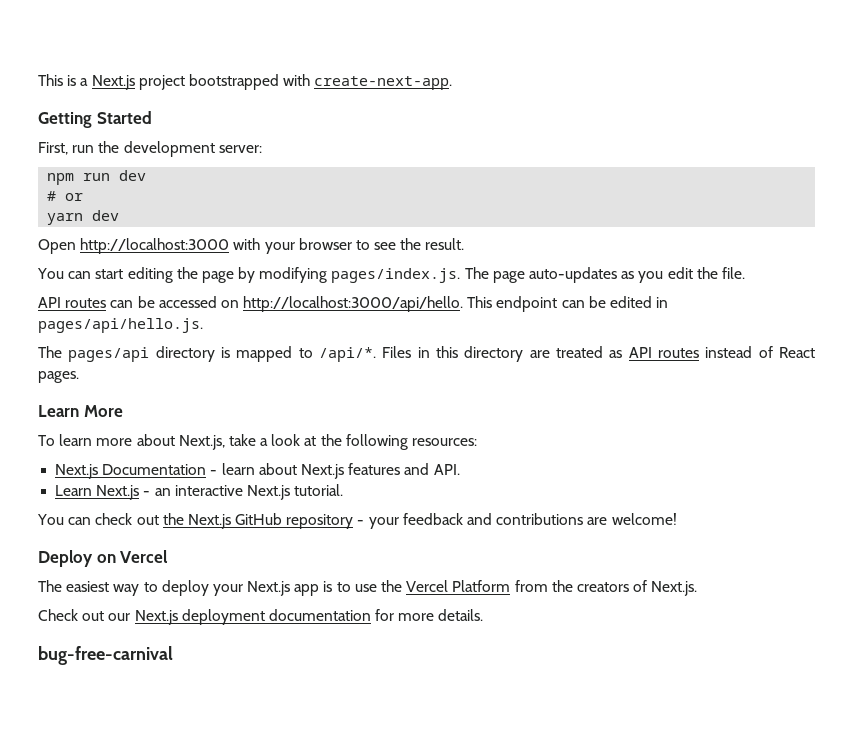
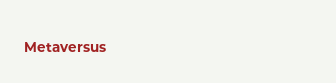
- This is a Next.js project bootstrapped with create-next-app.
- Getting Started
- First, run the development server:
- npm run dev
- # or
- yarn dev
- Open http://localhost:3000 with your browser to see the result.
- You can start editing the page by modifying pages/index.js. The page auto-updates as you edit the file.
- API routes can be accessed on http://localhost:3000/api/hello. This endpoint can be edited in pages/api/hello.js.
- The pages/api directory is mapped to /api/*. Files in this directory are treated as API routes instead of React pages.
- Learn More
- To learn more about Next.js, take a look at the following resources:
- Next.js Documentation - learn about Next.js features and API.
- Learn Next.js - an interactive Next.js tutorial.
- You can check out the Next.js GitHub repository - your feedback and contributions are welcome!
- Deploy on Vercel
- The easiest way to deploy your Next.js app is to use the Vercel Platform from the creators of Next.js.
- Check out our Next.js deployment documentation for more details.
- bug-free-carnival
+ Metaversus

